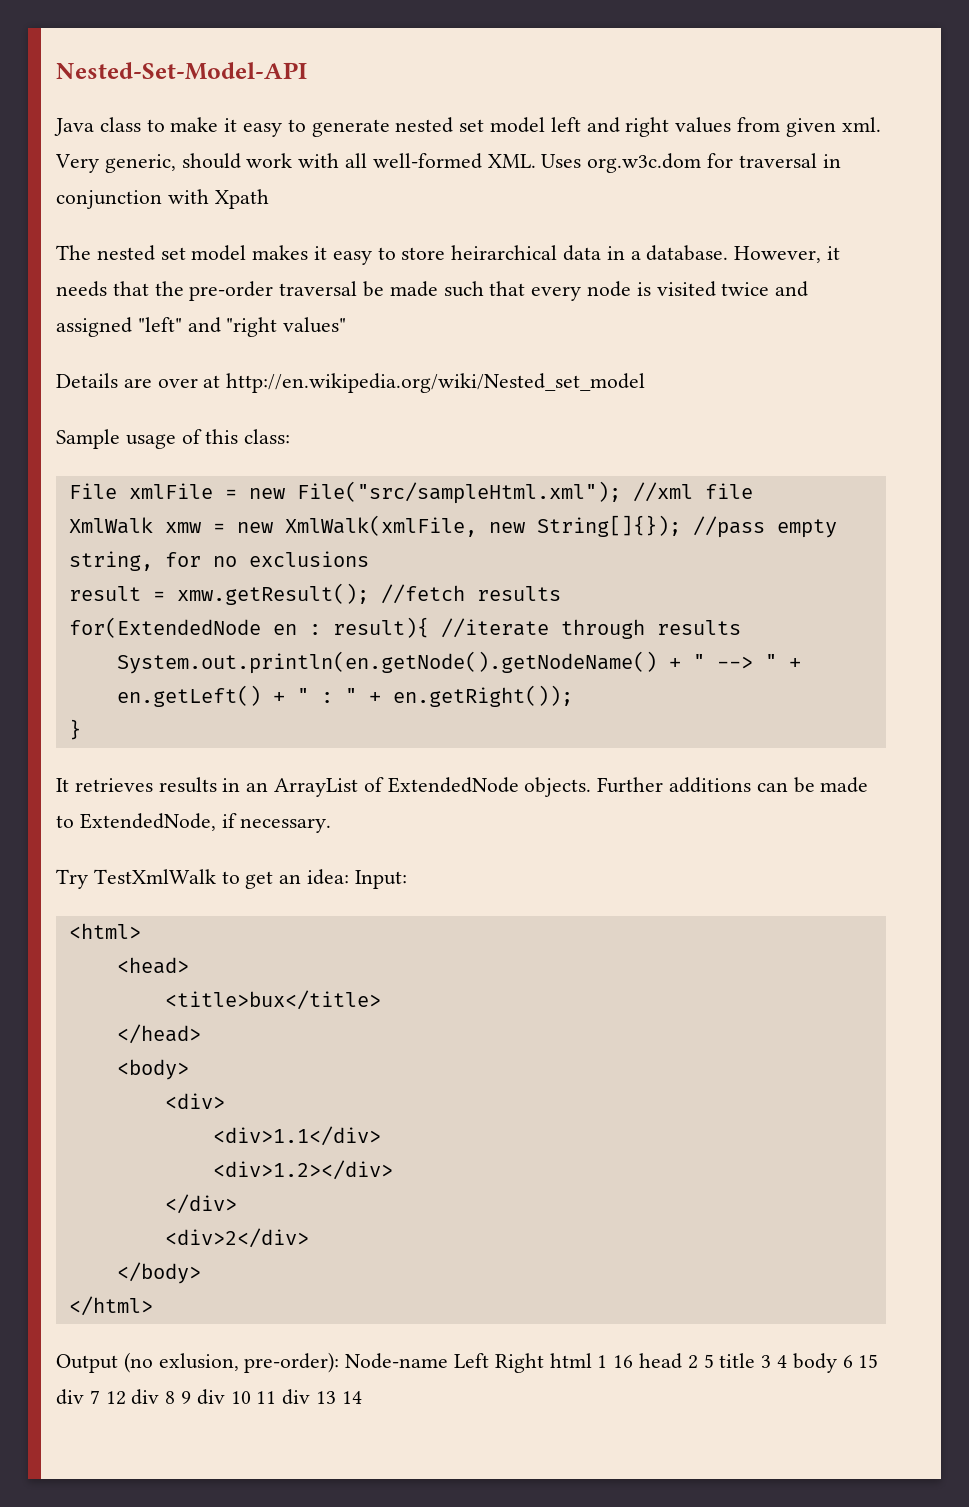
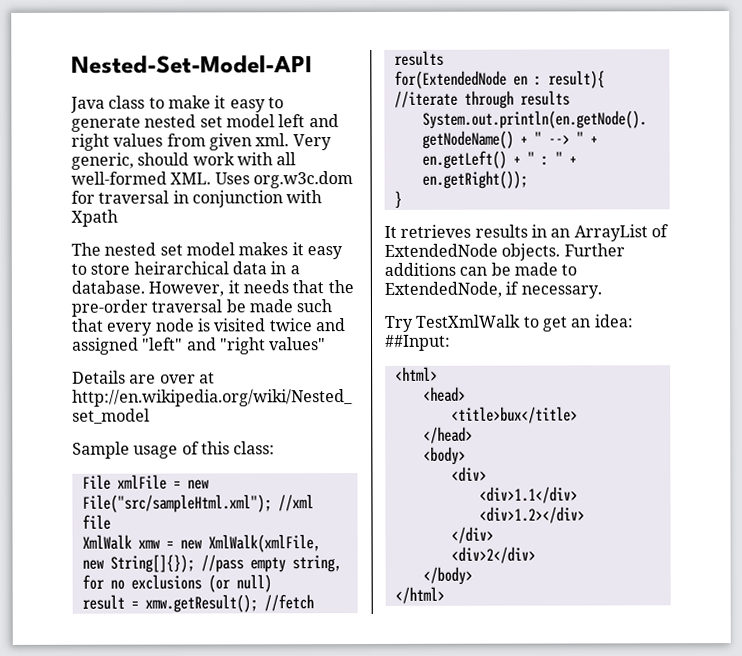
- XmlWalk xmw = new XmlWalk(xmlFile, new String[]{}); //pass empty string, for no exclusions
+ XmlWalk xmw = new XmlWalk(xmlFile, new String[]{}); //pass empty string, for no exclusions (or null)
- Try TestXmlWalk to get an idea: Input:
+ Try TestXmlWalk to get an idea: ##Input:
- Output (no exlusion, pre-order): Node-name Left Right html 1 16 head 2 5 title 3 4 body 6 15 div 7 12 div 8 9 div 10 11 div 13 14

